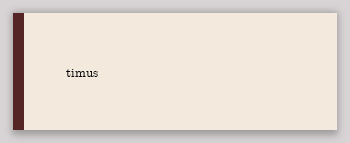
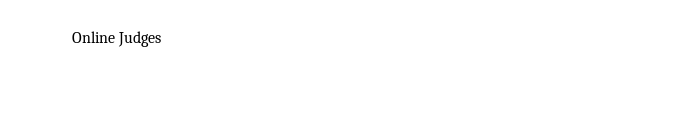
- timus
+ Online Judges

